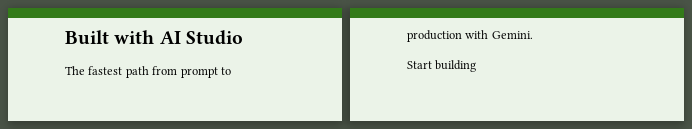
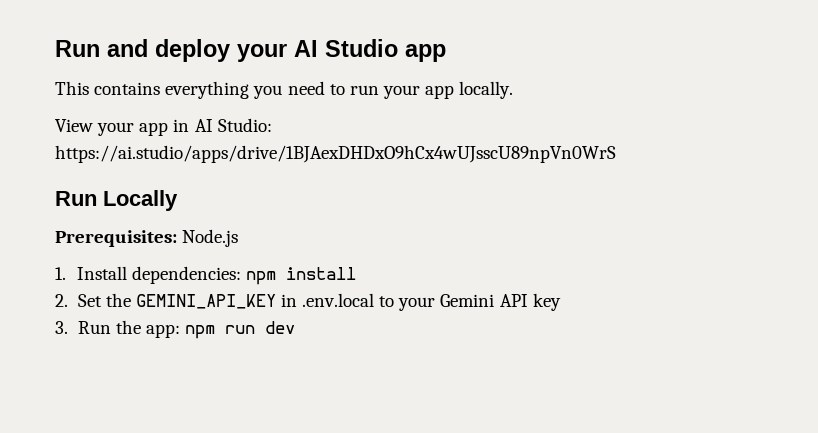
- Built with AI Studio
- The fastest path from prompt to production with Gemini.
- Start building
+ Run and deploy your AI Studio app
+ This contains everything you need to run your app locally.
+ View your app in AI Studio: https://ai.studio/apps/drive/1BJAexDHDxO9hCx4wUJsscU89npVn0WrS
+ Run Locally
+ Prerequisites: Node.js
+ 1. Install dependencies: npm install
+ 2. Set the GEMINI_API_KEY in .env.local to your Gemini API key
+ 3. Run the app: npm run dev

